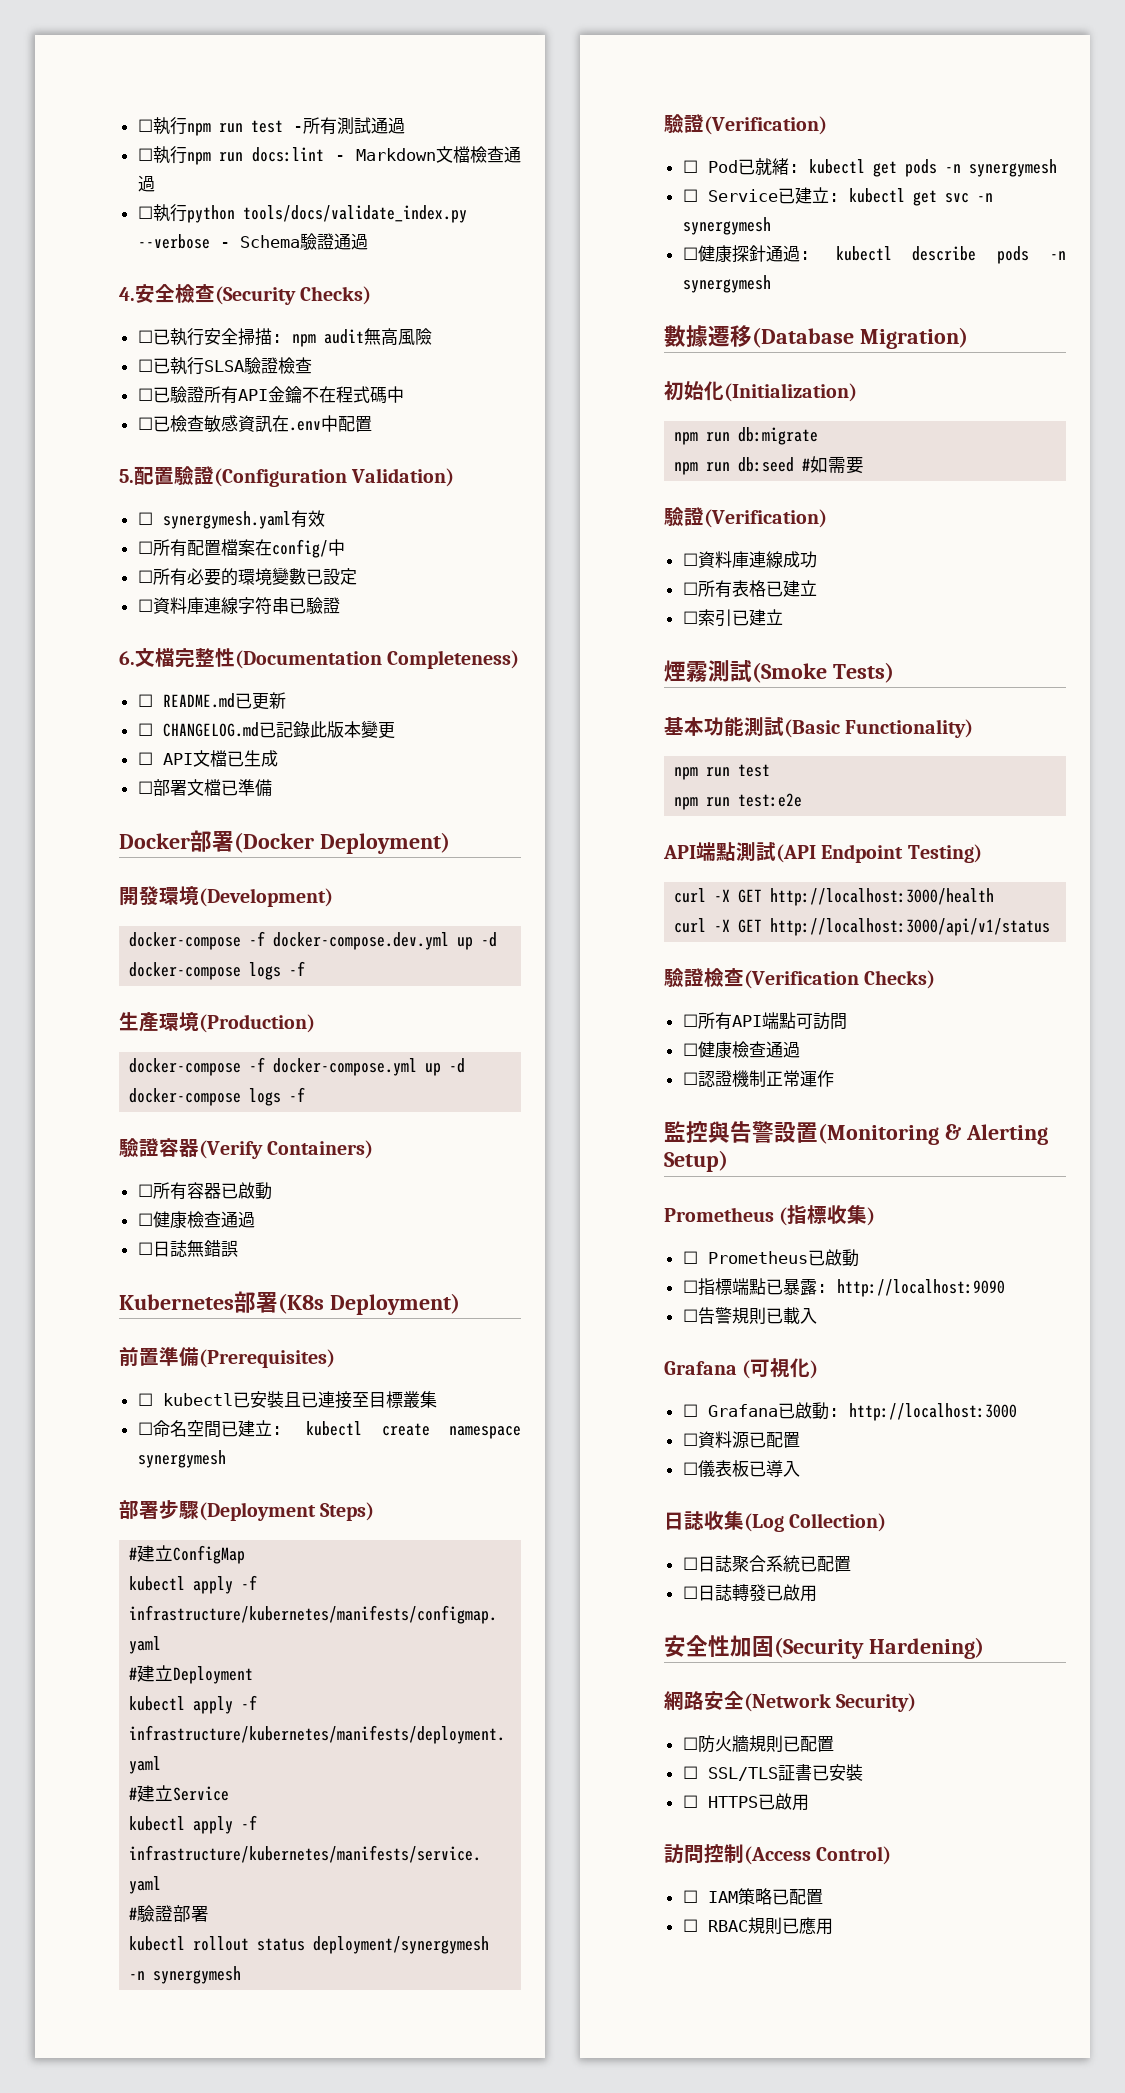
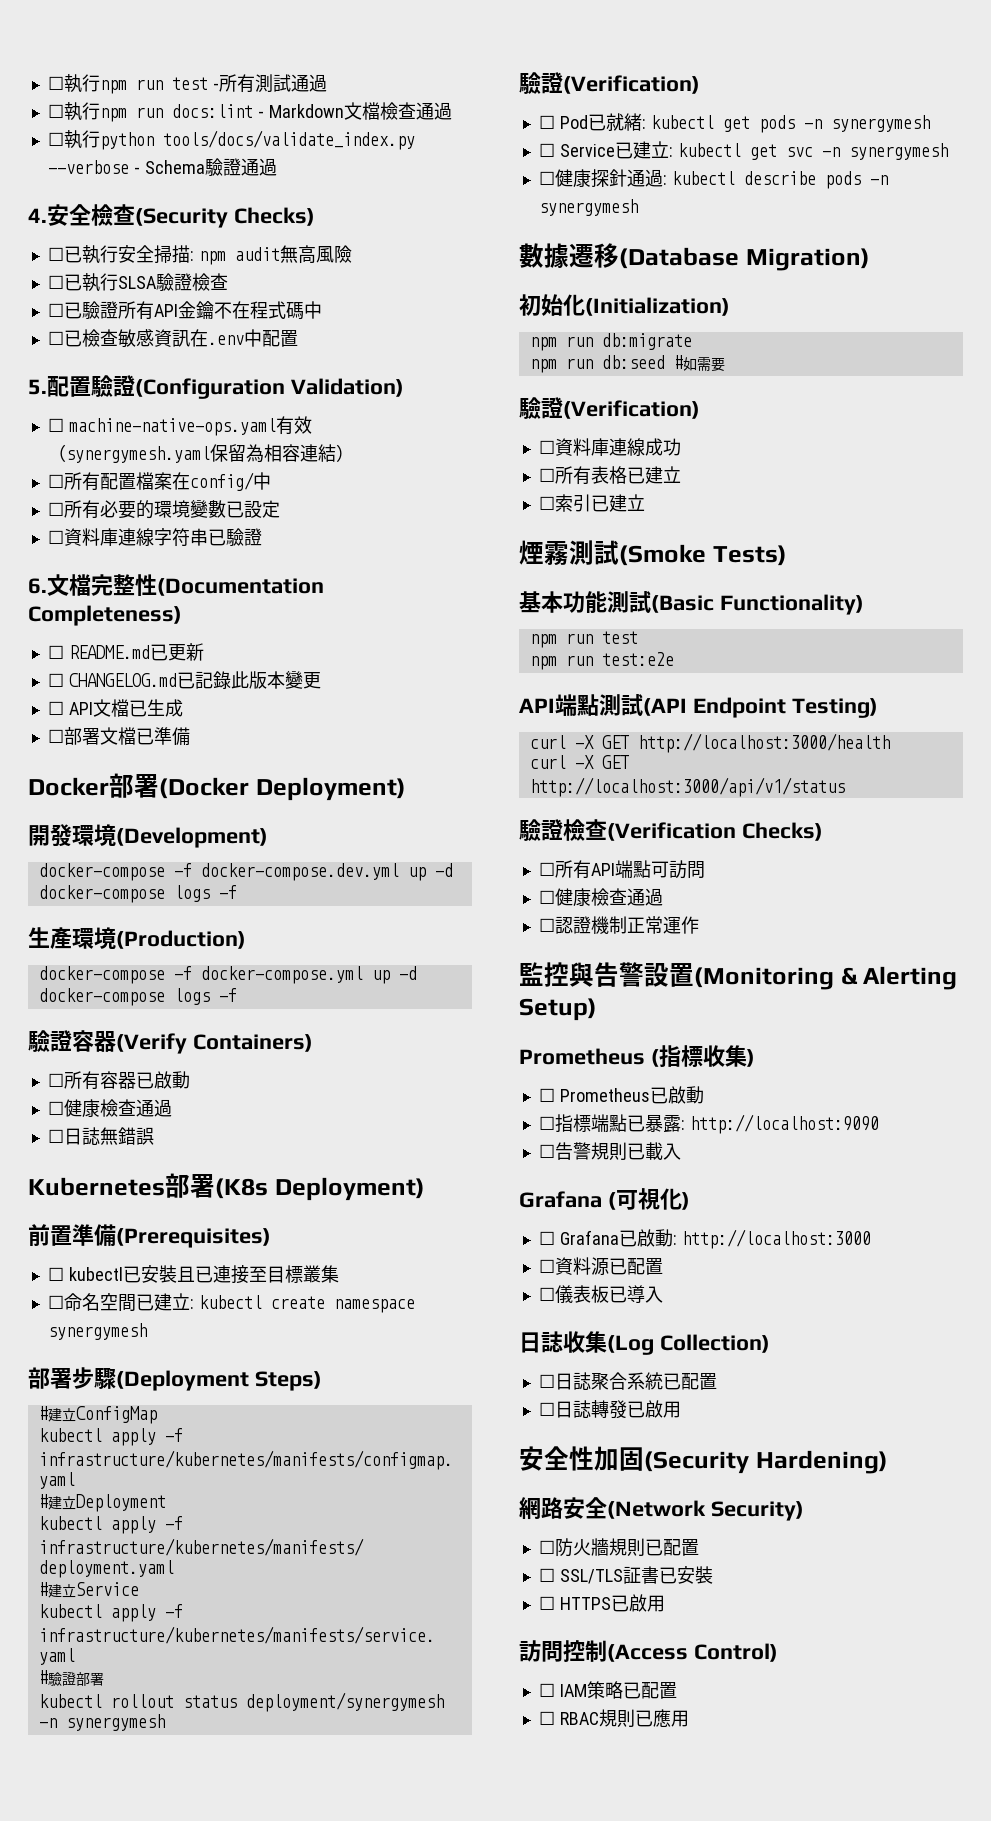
- ☐ synergymesh.yaml有效
+ ☐ machine-native-ops.yaml有效（synergymesh.yaml保留為相容連結）

